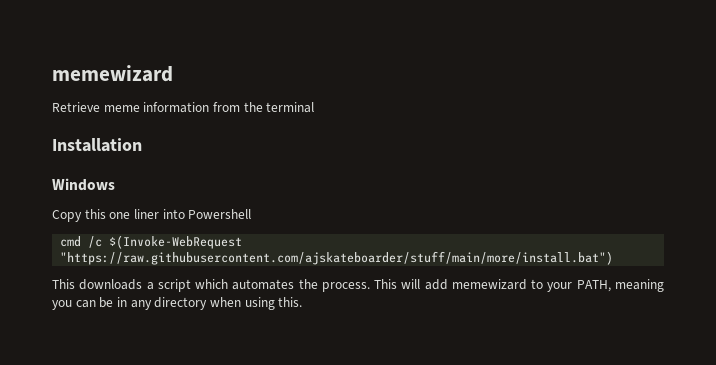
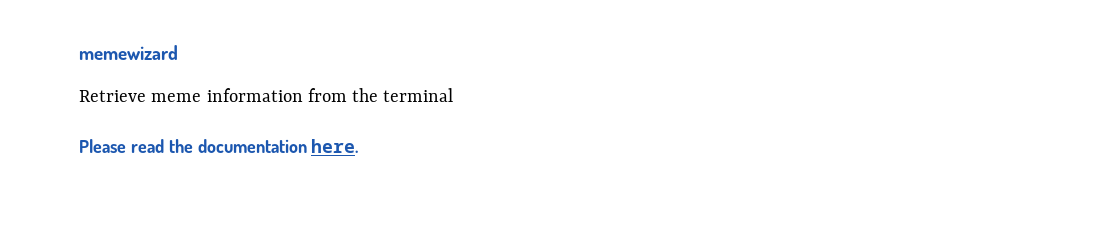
- Installation
- Windows
- Copy this one liner into Powershell
- cmd /c $(Invoke-WebRequest "https://raw.githubusercontent.com/ajskateboarder/stuff/main/more/install.bat")
- This downloads a script which automates the process. This will add memewizard to your PATH, meaning you can be in any directory when using this.
+ Please read the documentation here.

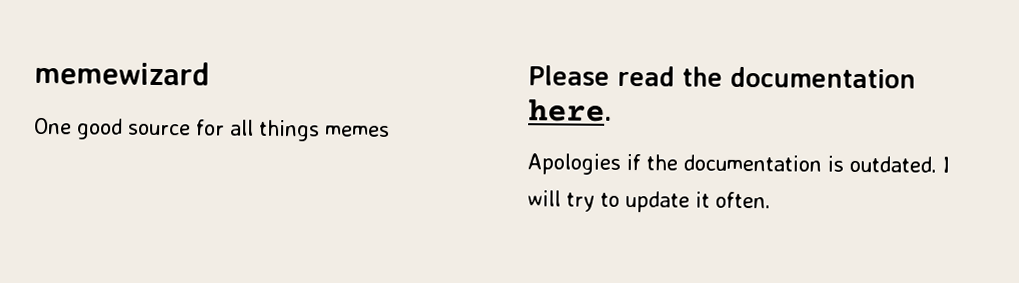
- Retrieve meme information from the terminal
+ One good source for all things memes
+ Apologies if the documentation is outdated. I will try to update it often.

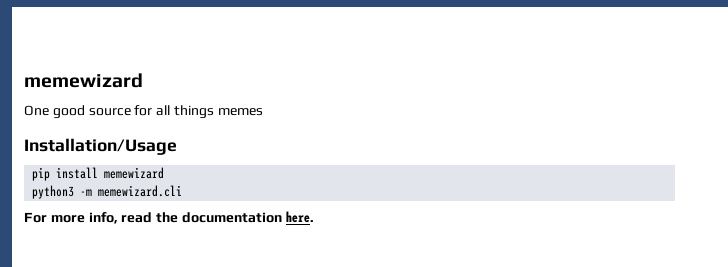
- Please read the documentation here.
- Apologies if the documentation is outdated. I will try to update it often.
+ Installation/Usage
+ pip install memewizard
+ python3 -m memewizard.cli
+ For more info, read the documentation here.

